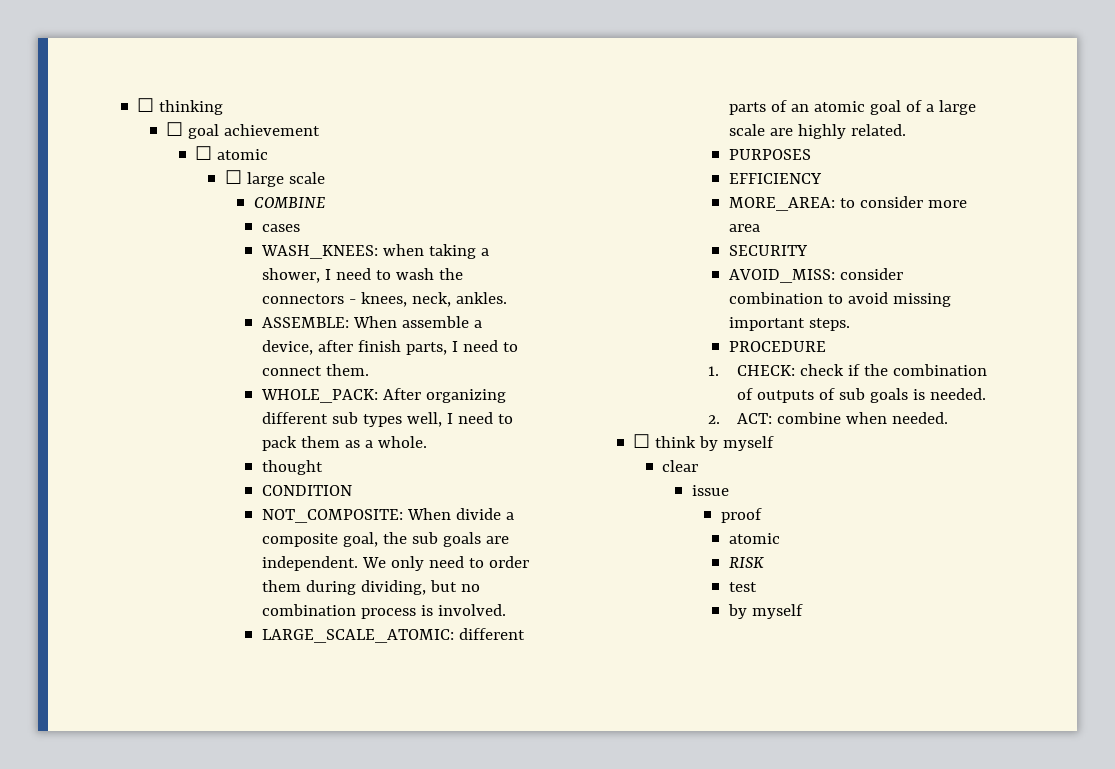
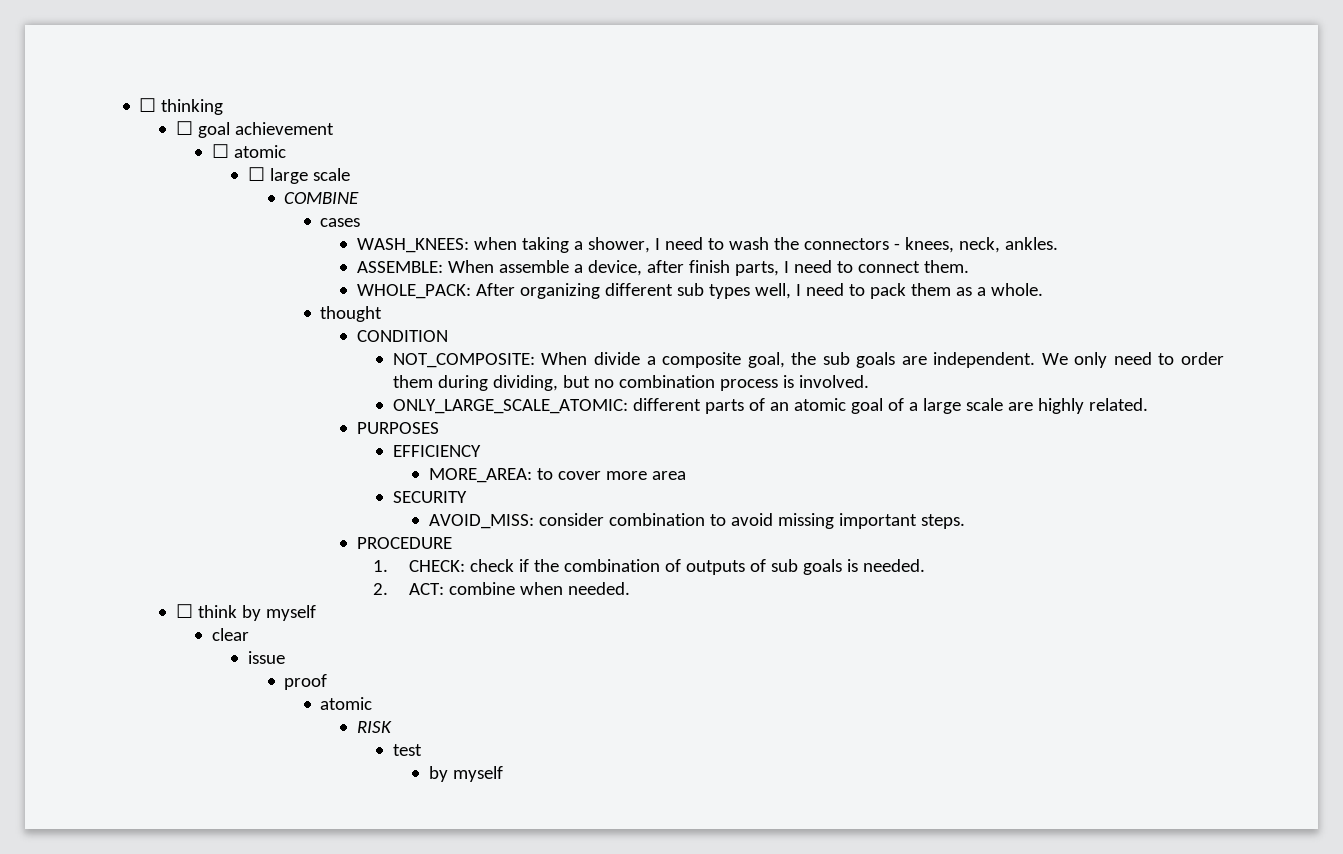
- LARGE_SCALE_ATOMIC: different parts of an atomic goal of a large scale are highly related.
+ ONLY_LARGE_SCALE_ATOMIC: different parts of an atomic goal of a large scale are highly related.
- MORE_AREA: to consider more area
+ MORE_AREA: to cover more area

